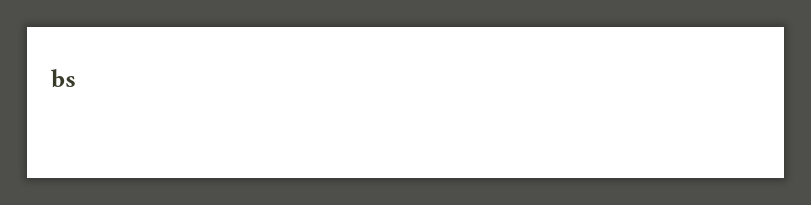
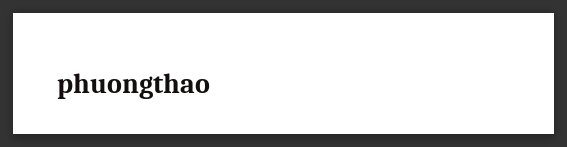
- bs
+ phuongthao

